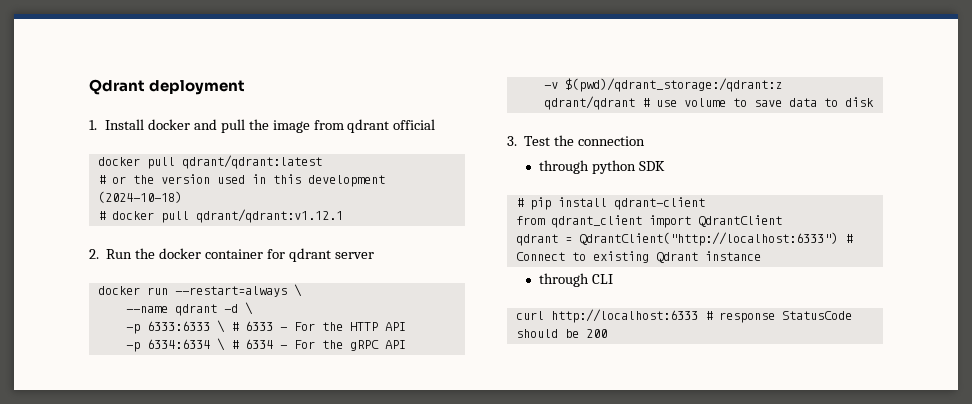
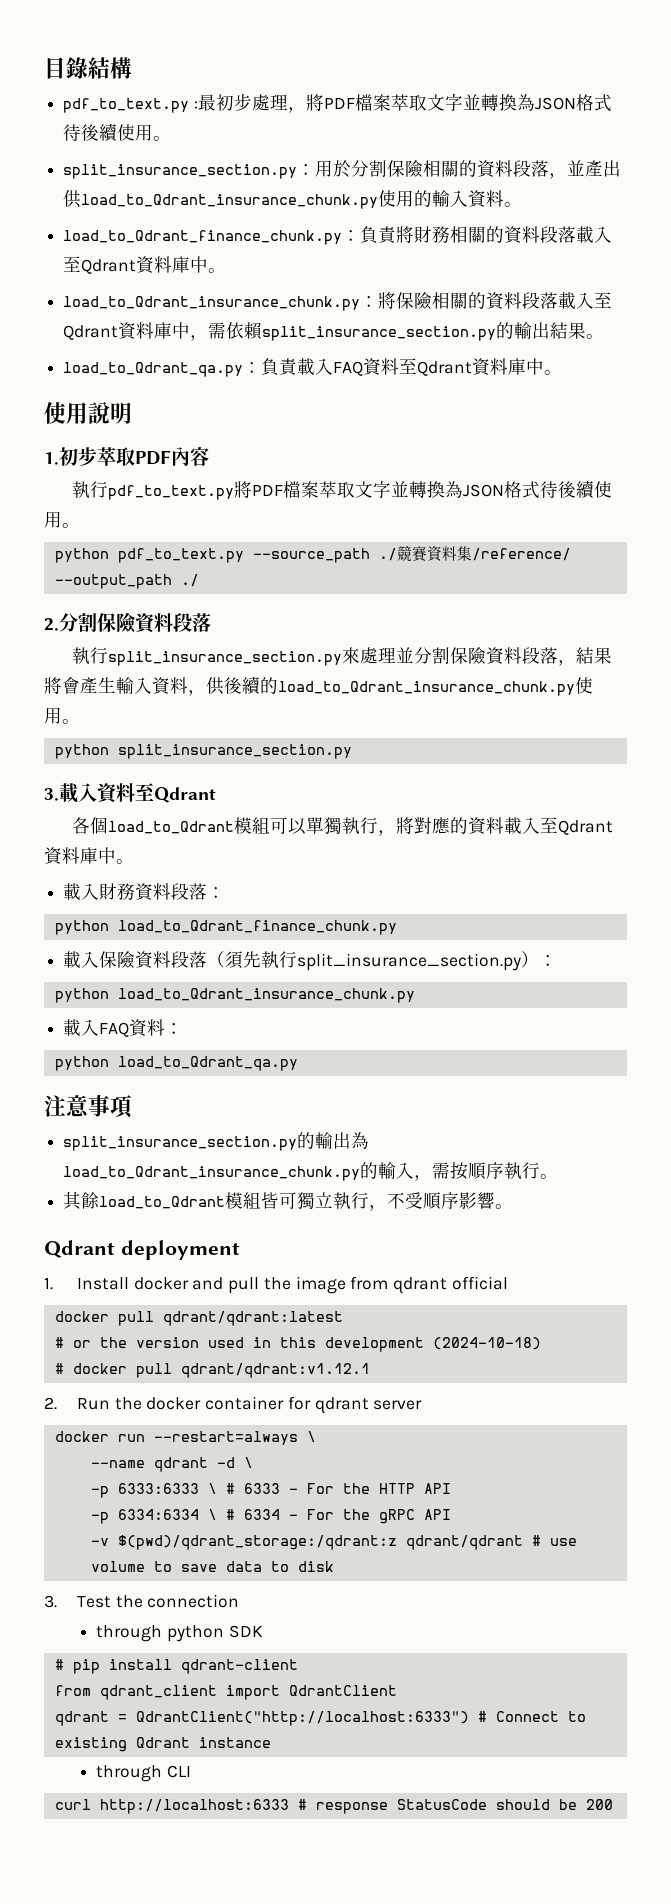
+ 目錄結構
+ pdf_to_text.py :最初步處理，將PDF檔案萃取文字並轉換為JSON格式待後續使用。
+ split_insurance_section.py：用於分割保險相關的資料段落，並產出供load_to_Qdrant_insurance_chunk.py使用的輸入資料。
+ load_to_Qdrant_finance_chunk.py：負責將財務相關的資料段落載入至Qdrant資料庫中。
+ load_to_Qdrant_insurance_chunk.py：將保險相關的資料段落載入至Qdrant資料庫中，需依賴split_insurance_section.py的輸出結果。
+ load_to_Qdrant_qa.py：負責載入FAQ資料至Qdrant資料庫中。
+ 使用說明
+ 1.初步萃取PDF內容
+ 執行pdf_to_text.py將PDF檔案萃取文字並轉換為JSON格式待後續使用。
+ python pdf_to_text.py --source_path ./競賽資料集/reference/ --output_path ./
+ 2.分割保險資料段落
+ 執行split_insurance_section.py來處理並分割保險資料段落，結果將會產生輸入資料，供後續的load_to_Qdrant_insurance_chunk.py使用。
+ python split_insurance_section.py
+ 3.載入資料至Qdrant
+ 各個load_to_Qdrant模組可以單獨執行，將對應的資料載入至Qdrant資料庫中。
+ 載入財務資料段落：
+ python load_to_Qdrant_finance_chunk.py
+ 載入保險資料段落（須先執行split_insurance_section.py）：
+ python load_to_Qdrant_insurance_chunk.py
+ 載入FAQ資料：
+ python load_to_Qdrant_qa.py
+ 注意事項
+ split_insurance_section.py的輸出為load_to_Qdrant_insurance_chunk.py的輸入，需按順序執行。
+ 其餘load_to_Qdrant模組皆可獨立執行，不受順序影響。

